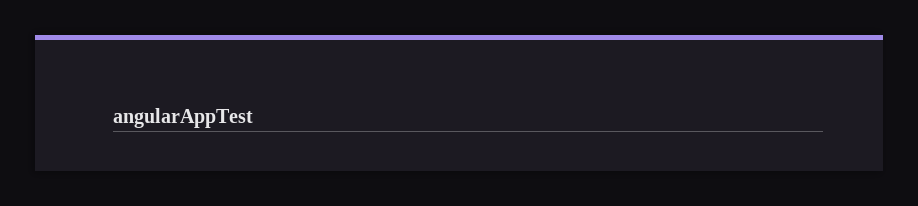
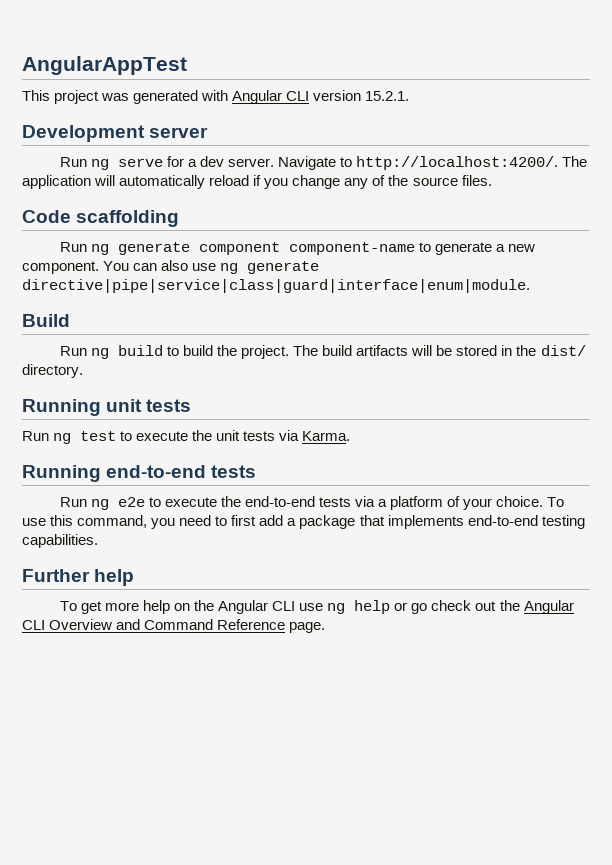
- angularAppTest
+ AngularAppTest
+ This project was generated with Angular CLI version 15.2.1.
+ Development server
+ Run ng serve for a dev server. Navigate to http://localhost:4200/. The application will automatically reload if you change any of the source files.
+ Code scaffolding
+ Run ng generate component component-name to generate a new component. You can also use ng generate directive|pipe|service|class|guard|interface|enum|module.
+ Build
+ Run ng build to build the project. The build artifacts will be stored in the dist/ directory.
+ Running unit tests
+ Run ng test to execute the unit tests via Karma.
+ Running end-to-end tests
+ Run ng e2e to execute the end-to-end tests via a platform of your choice. To use this command, you need to first add a package that implements end-to-end testing capabilities.
+ Further help
+ To get more help on the Angular CLI use ng help or go check out the Angular CLI Overview and Command Reference page.

